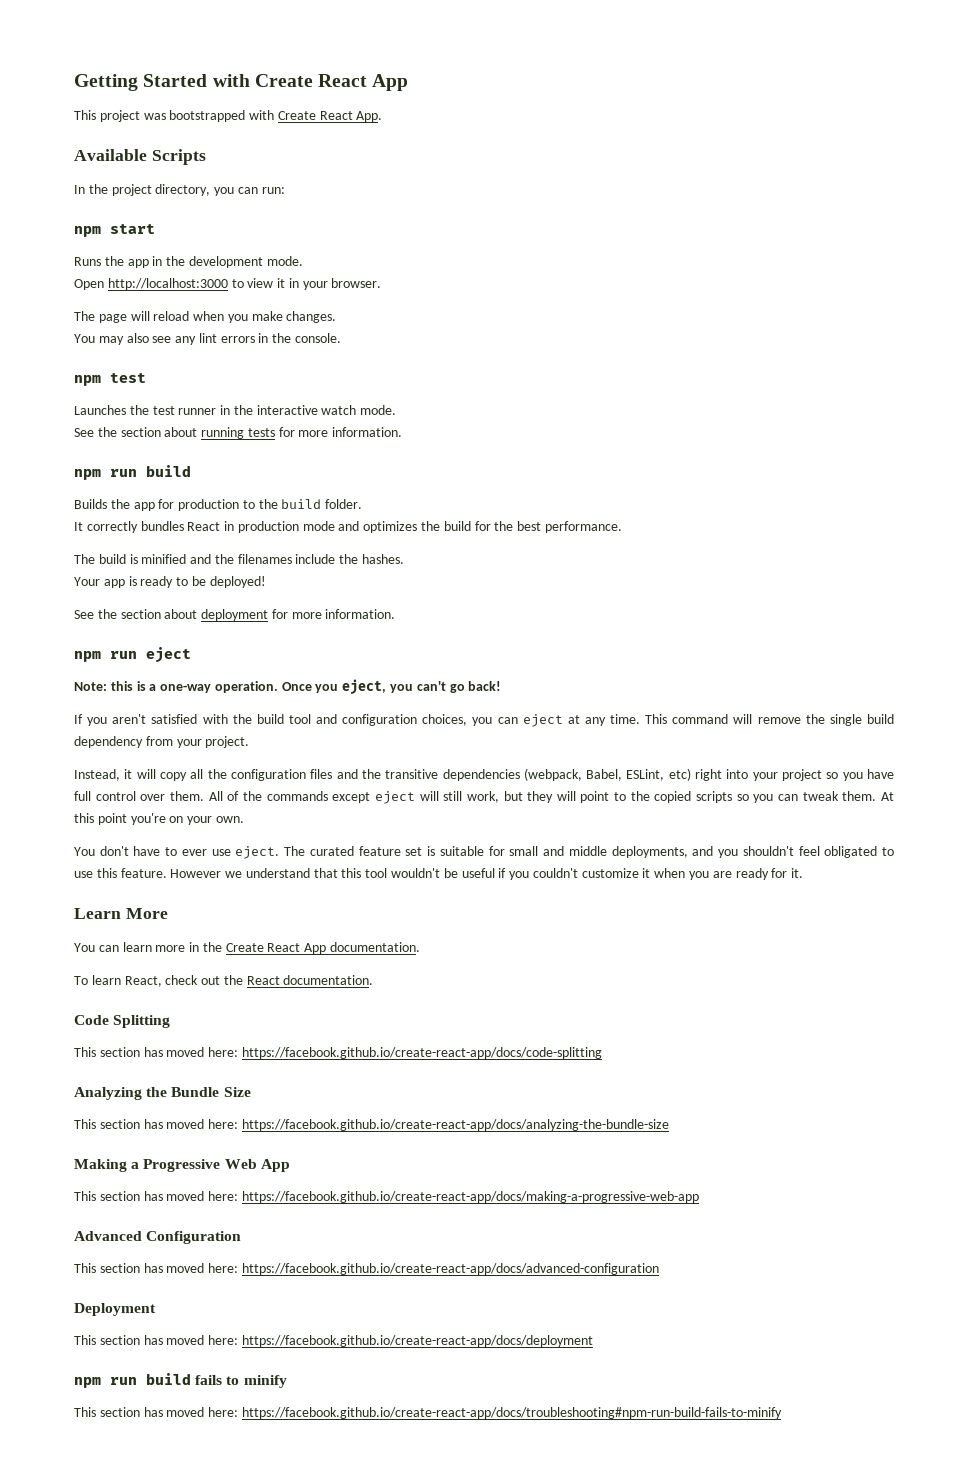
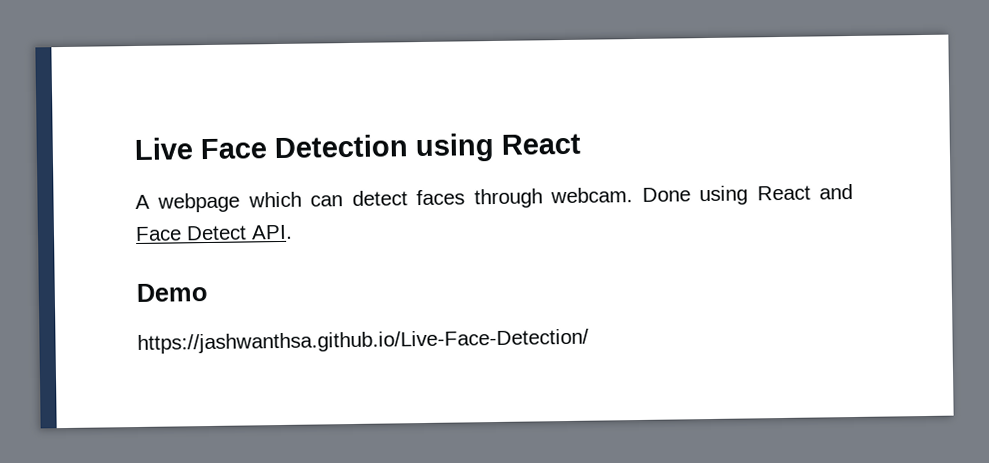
- Getting Started with Create React App
- This project was bootstrapped with Create React App.
- Available Scripts
- In the project directory, you can run:
- npm start
- Runs the app in the development mode.
- Open http://localhost:3000 to view it in your browser.
- The page will reload when you make changes.
- You may also see any lint errors in the console.
- npm test
- Launches the test runner in the interactive watch mode.
- See the section about running tests for more information.
- npm run build
- Builds the app for production to the build folder.
- It correctly bundles React in production mode and optimizes the build for the best performance.
- The build is minified and the filenames include the hashes.
- Your app is ready to be deployed!
- See the section about deployment for more information.
- npm run eject
- Note: this is a one-way operation. Once you eject, you can't go back!
- If you aren't satisfied with the build tool and configuration choices, you can eject at any time. This command will remove the single build dependency from your project.
- Instead, it will copy all the configuration files and the transitive dependencies (webpack, Babel, ESLint, etc) right into your project so you have full control over them. All of the commands except eject will still work, but they will point to the copied scripts so you can tweak them. At this point you're on your own.
- You don't have to ever use eject. The curated feature set is suitable for small and middle deployments, and you shouldn't feel obligated to use this feature. However we understand that this tool wouldn't be useful if you couldn't customize it when you are ready for it.
- Learn More
- You can learn more in the Create React App documentation.
- To learn React, check out the React documentation.
- Code Splitting
- This section has moved here: https://facebook.github.io/create-react-app/docs/code-splitting
- Analyzing the Bundle Size
- This section has moved here: https://facebook.github.io/create-react-app/docs/analyzing-the-bundle-size
- Making a Progressive Web App
- This section has moved here: https://facebook.github.io/create-react-app/docs/making-a-progressive-web-app
- Advanced Configuration
- This section has moved here: https://facebook.github.io/create-react-app/docs/advanced-configuration
- Deployment
- This section has moved here: https://facebook.github.io/create-react-app/docs/deployment
- npm run build fails to minify
- This section has moved here: https://facebook.github.io/create-react-app/docs/troubleshooting#npm-run-build-fails-to-minify
+ Live Face Detection using React
+ A webpage which can detect faces through webcam. Done using React and Face Detect API.
+ Demo
+ https://jashwanthsa.github.io/Live-Face-Detection/

